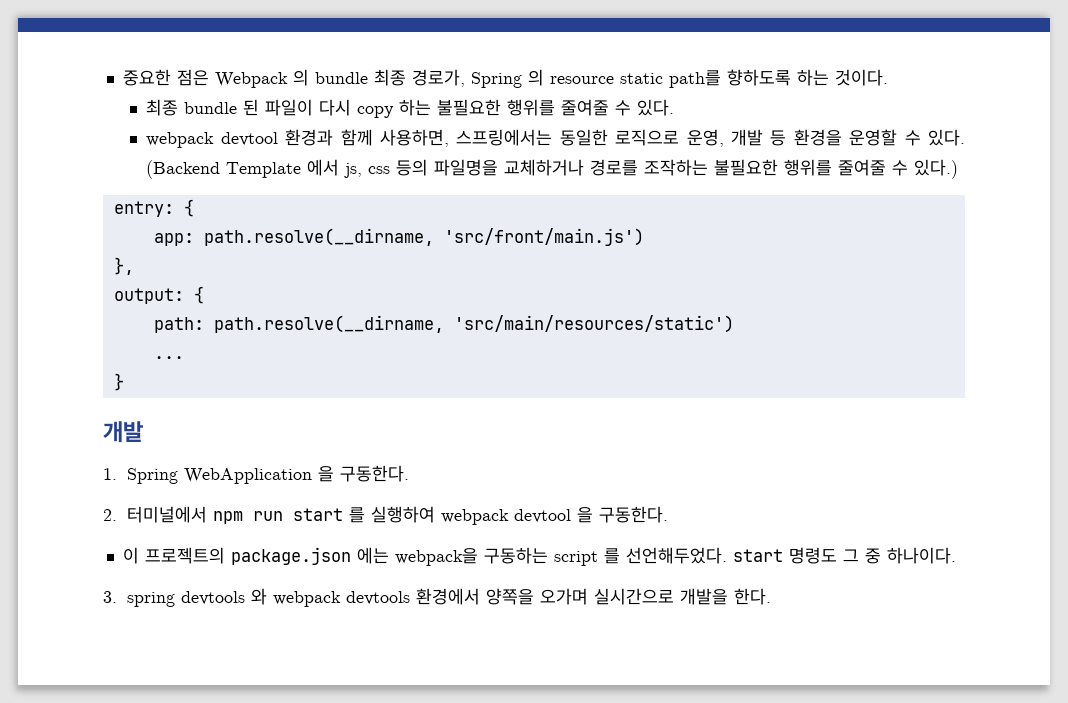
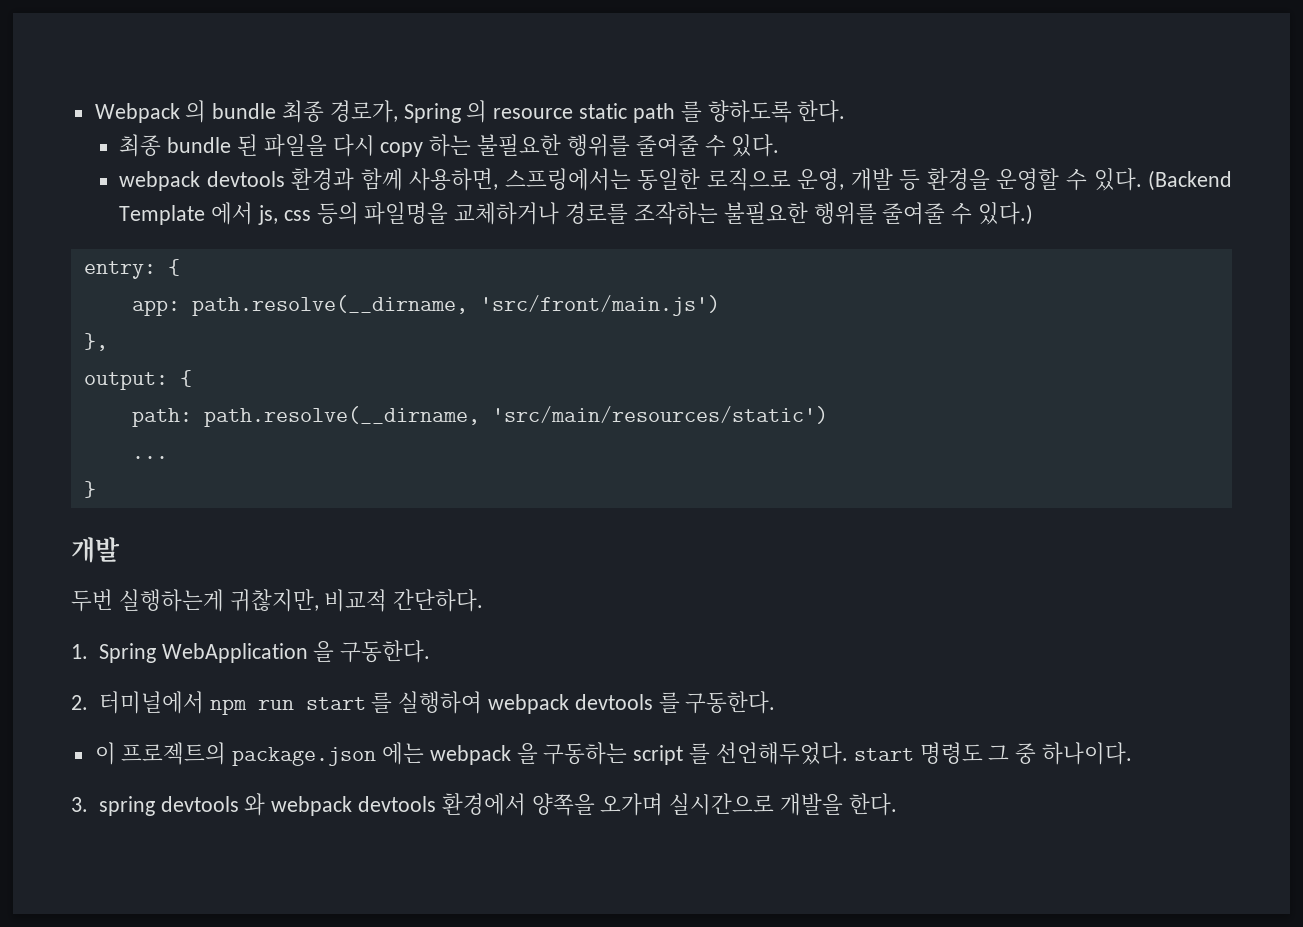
- 중요한 점은 Webpack 의 bundle 최종 경로가, Spring 의 resource static path를 향하도록 하는 것이다.
+ Webpack 의 bundle 최종 경로가, Spring 의 resource static path 를 향하도록 한다.
- 최종 bundle 된 파일이 다시 copy 하는 불필요한 행위를 줄여줄 수 있다.
+ 최종 bundle 된 파일을 다시 copy 하는 불필요한 행위를 줄여줄 수 있다.
- webpack devtool 환경과 함께 사용하면, 스프링에서는 동일한 로직으로 운영, 개발 등 환경을 운영할 수 있다.
+ webpack devtools 환경과 함께 사용하면, 스프링에서는 동일한 로직으로 운영, 개발 등 환경을 운영할 수 있다.
+ 두번 실행하는게 귀찮지만, 비교적 간단하다.
- 2. 터미널에서 npm run start 를 실행하여 webpack devtool 을 구동한다.
+ 2. 터미널에서 npm run start 를 실행하여 webpack devtools 를 구동한다.
- 이 프로젝트의 package.json 에는 webpack을 구동하는 script 를 선언해두었다. start 명령도 그 중 하나이다.
+ 이 프로젝트의 package.json 에는 webpack 을 구동하는 script 를 선언해두었다. start 명령도 그 중 하나이다.

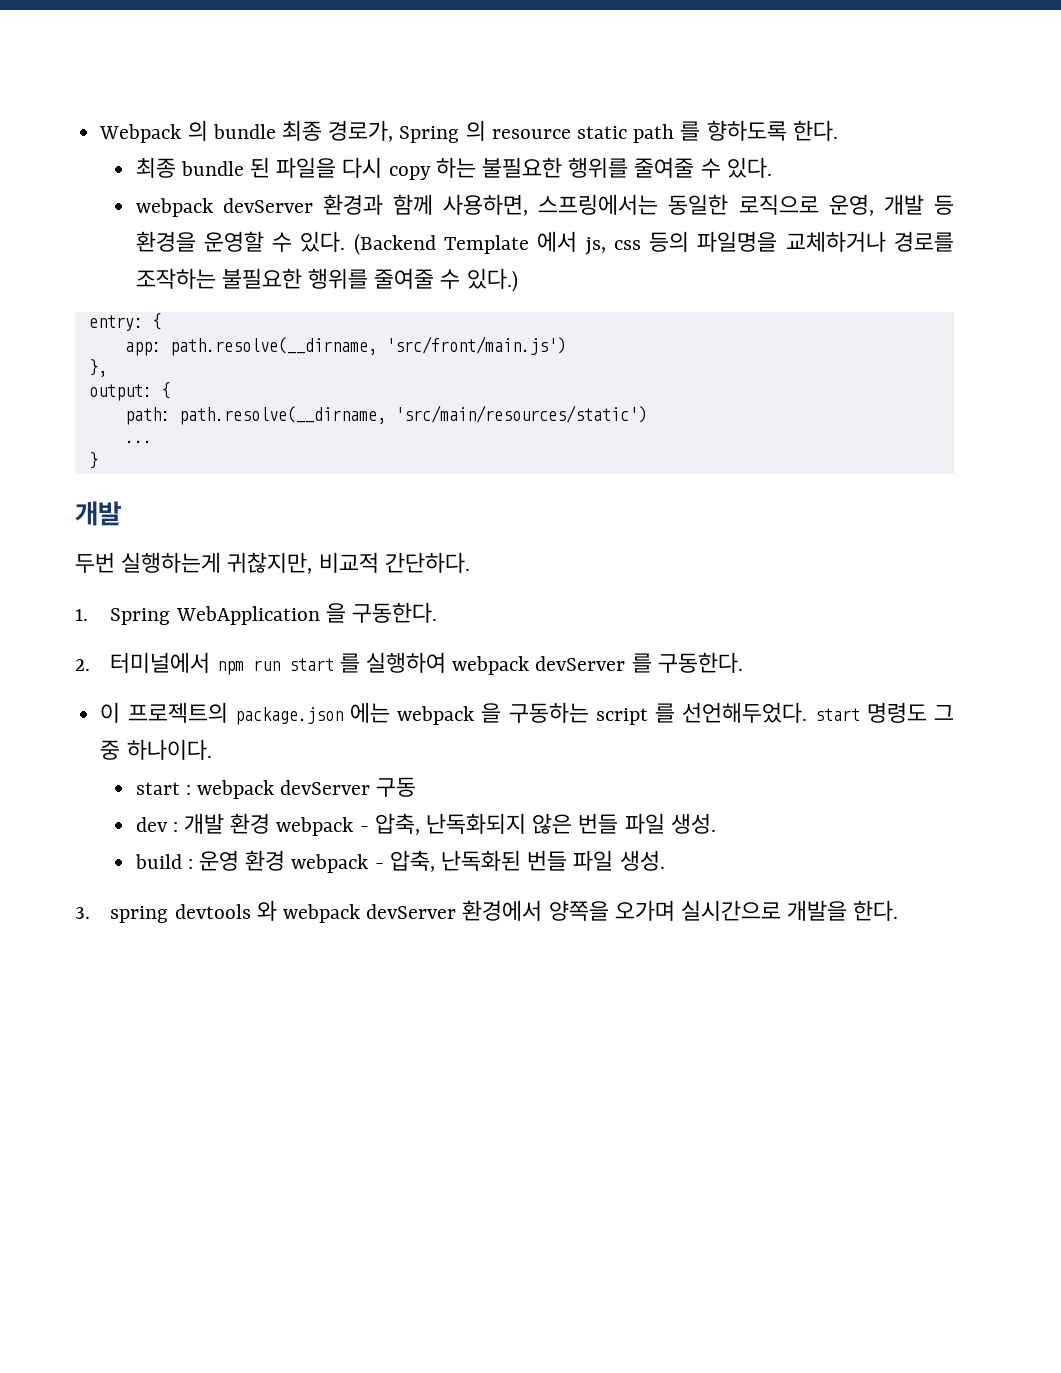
- webpack devtools 환경과 함께 사용하면, 스프링에서는 동일한 로직으로 운영, 개발 등 환경을 운영할 수 있다.
+ webpack devServer 환경과 함께 사용하면, 스프링에서는 동일한 로직으로 운영, 개발 등 환경을 운영할 수 있다.
- 2. 터미널에서 npm run start 를 실행하여 webpack devtools 를 구동한다.
+ 2. 터미널에서 npm run start 를 실행하여 webpack devServer 를 구동한다.
+ start : webpack devServer 구동
+ dev : 개발 환경 webpack - 압축, 난독화되지 않은 번들 파일 생성.
+ build : 운영 환경 webpack - 압축, 난독화된 번들 파일 생성.
- 3. spring devtools 와 webpack devtools 환경에서 양쪽을 오가며 실시간으로 개발을 한다.
+ 3. spring devtools 와 webpack devServer 환경에서 양쪽을 오가며 실시간으로 개발을 한다.

